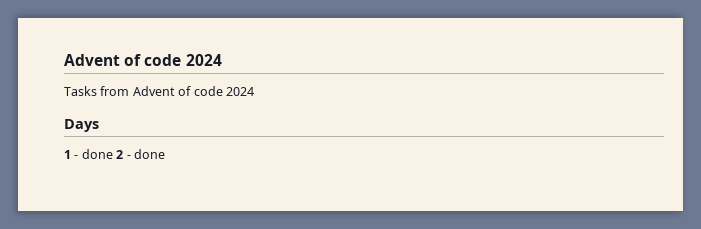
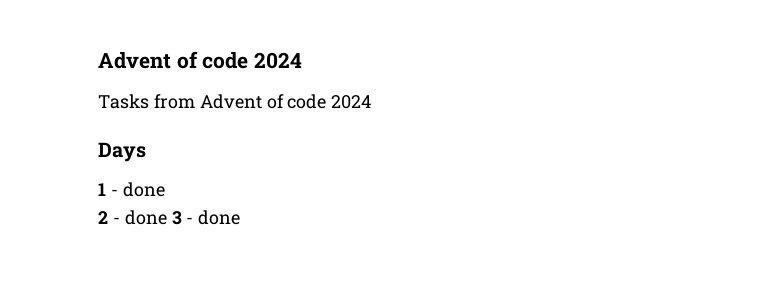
- 1 - done 2 - done
+ 1 - done
+ 2 - done 3 - done

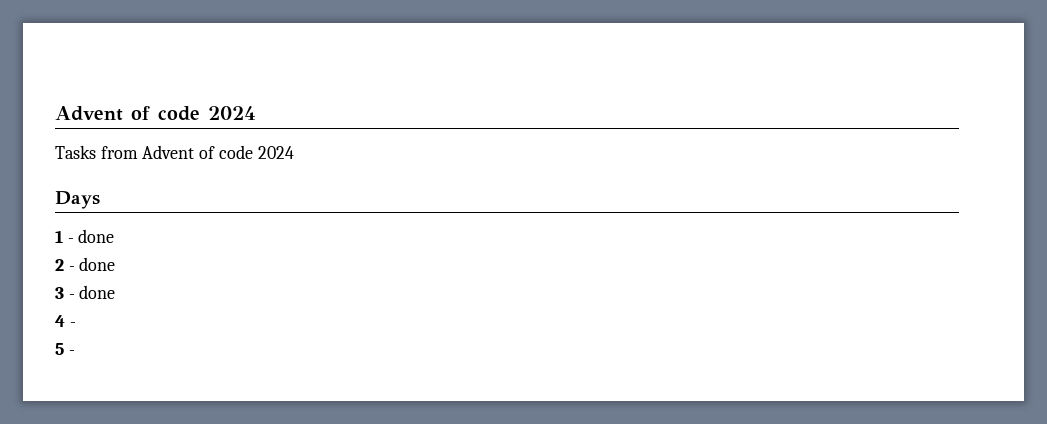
- 2 - done 3 - done
+ 2 - done
+ 3 - done
+ 4 -
+ 5 -

